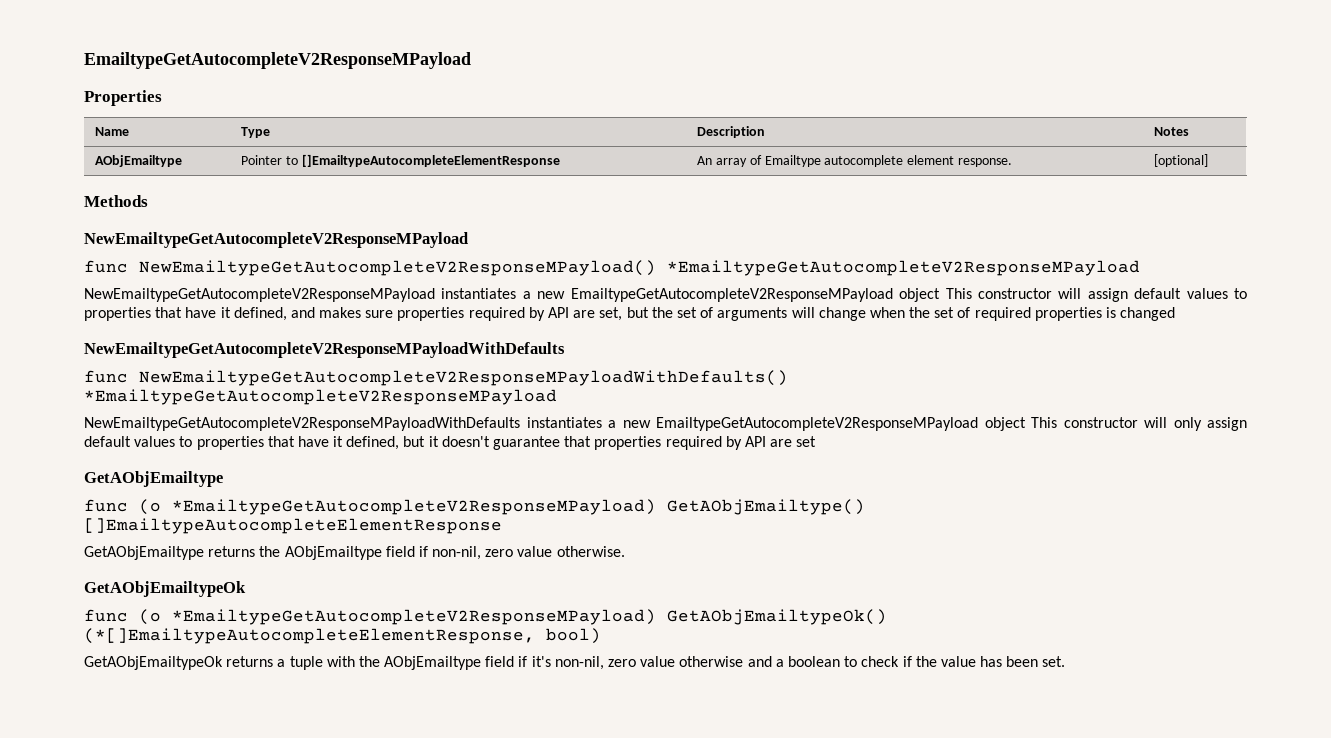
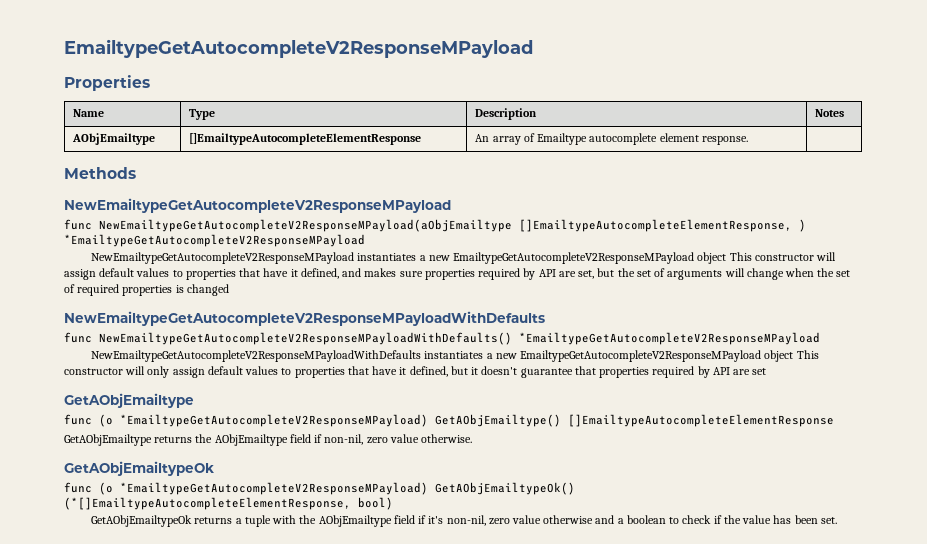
- AObjEmailtype | Pointer to []EmailtypeAutocompleteElementResponse | An array of Emailtype autocomplete element response. | [optional]
+ AObjEmailtype | []EmailtypeAutocompleteElementResponse | An array of Emailtype autocomplete element response. |
- func NewEmailtypeGetAutocompleteV2ResponseMPayload() *EmailtypeGetAutocompleteV2ResponseMPayload
+ func NewEmailtypeGetAutocompleteV2ResponseMPayload(aObjEmailtype []EmailtypeAutocompleteElementResponse, ) *EmailtypeGetAutocompleteV2ResponseMPayload

